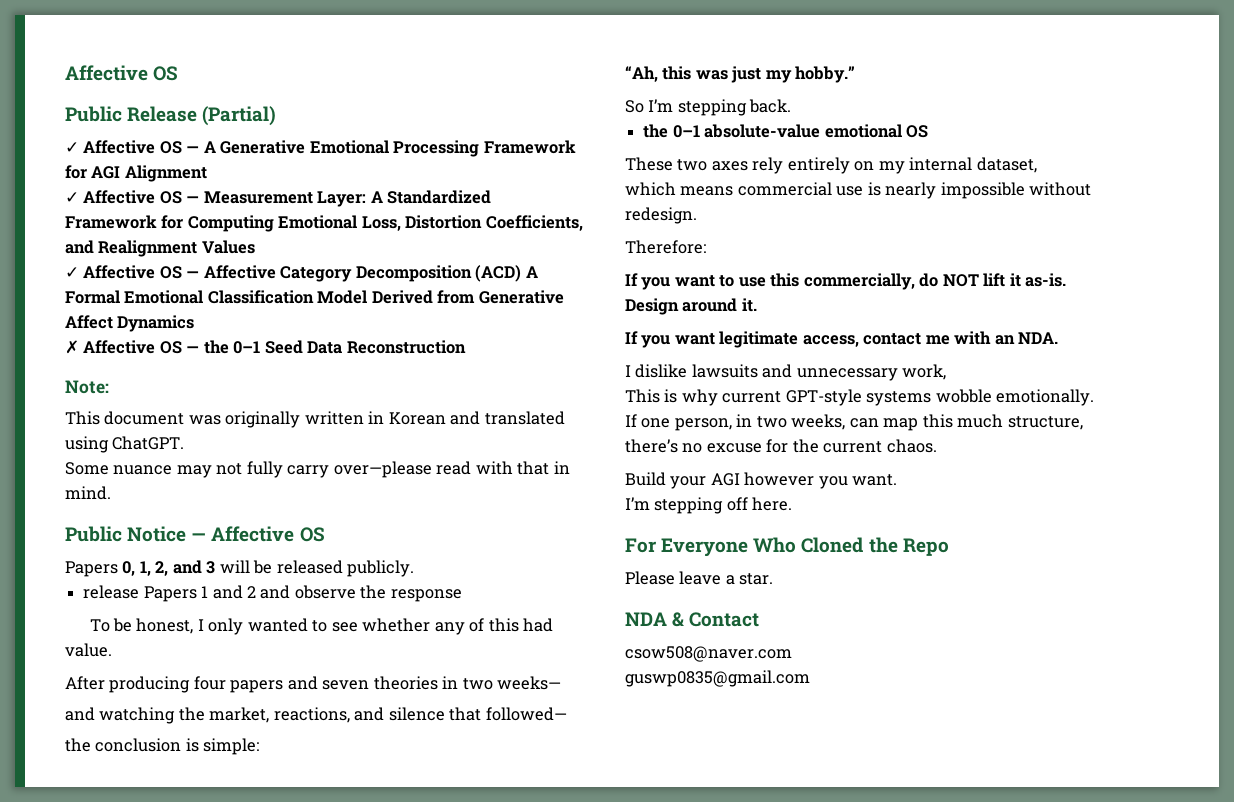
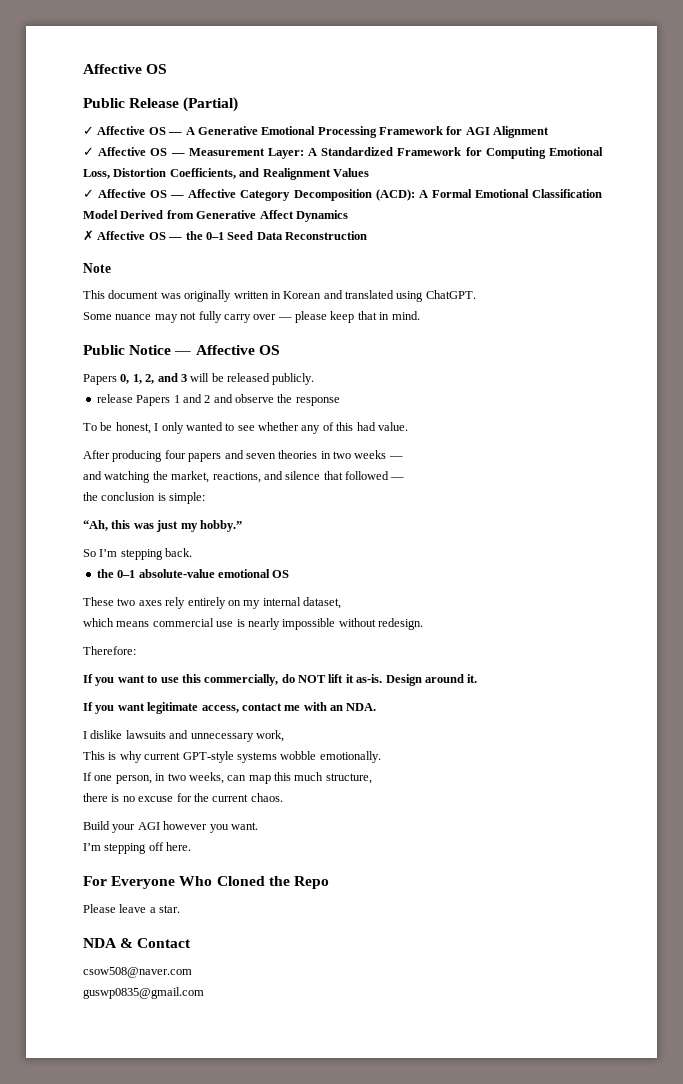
- ✓ Affective OS — Affective Category Decomposition (ACD) A Formal Emotional Classification Model Derived from Generative Affect Dynamics
+ ✓ Affective OS — Affective Category Decomposition (ACD): A Formal Emotional Classification Model Derived from Generative Affect Dynamics
- Note:
+ Note
- Some nuance may not fully carry over—please read with that in mind.
+ Some nuance may not fully carry over — please keep that in mind.
- After producing four papers and seven theories in two weeks—
+ After producing four papers and seven theories in two weeks —
- and watching the market, reactions, and silence that followed—
+ and watching the market, reactions, and silence that followed —
- If you want to use this commercially, do NOT lift it as-is.
- Design around it.
+ If you want to use this commercially, do NOT lift it as-is. Design around it.
- there’s no excuse for the current chaos.
+ there is no excuse for the current chaos.

